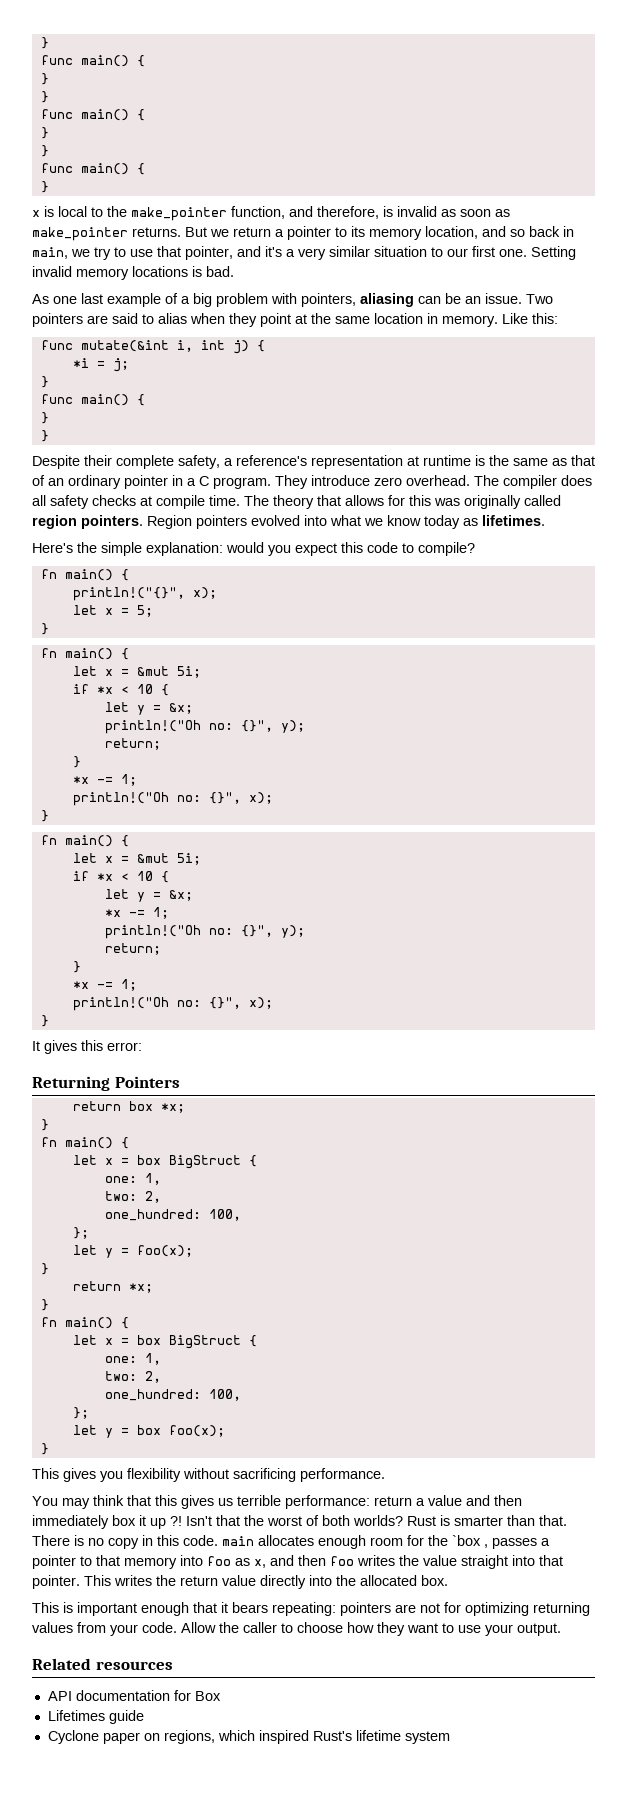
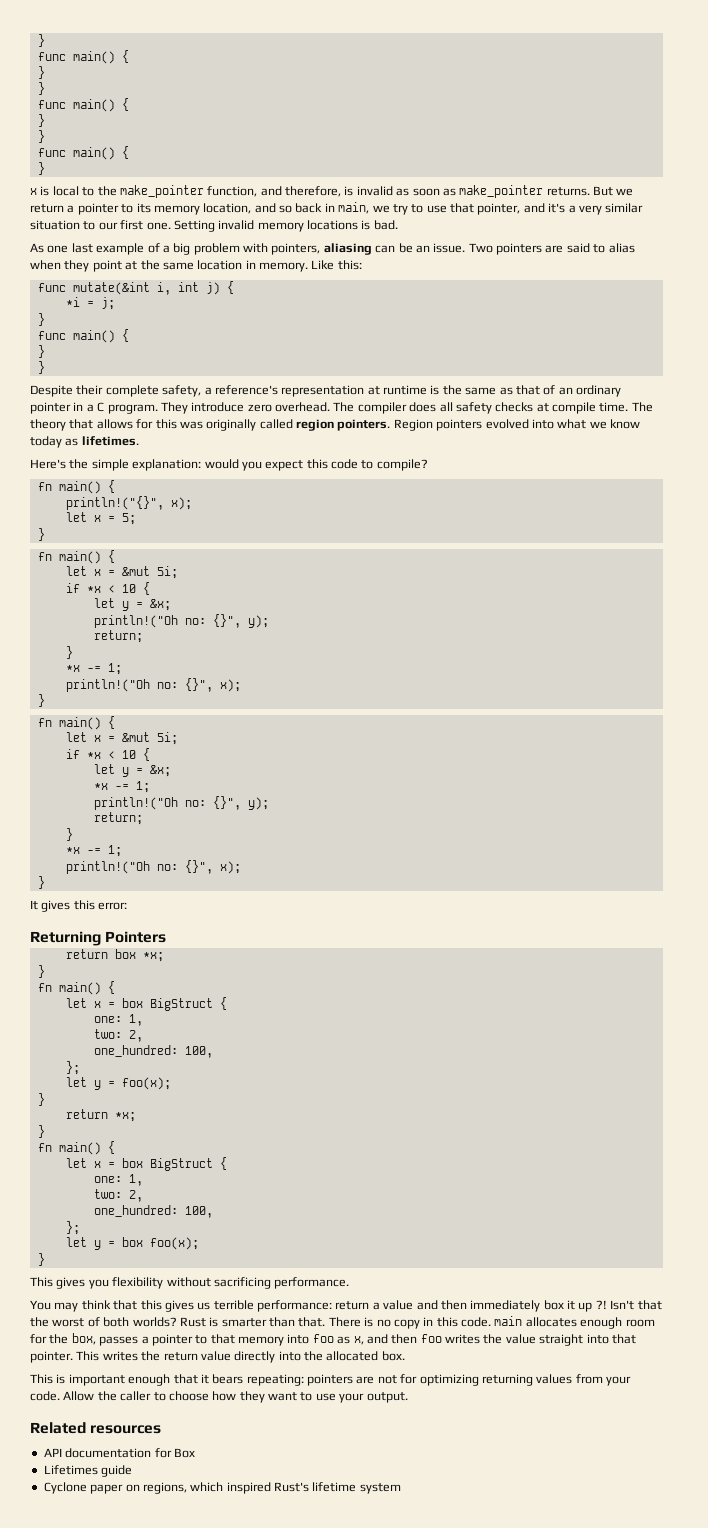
- There is no copy in this code. main allocates enough room for the `box , passes a pointer to that memory into foo as x, and then foo writes the value straight into that pointer.
+ There is no copy in this code. main allocates enough room for the box, passes a pointer to that memory into foo as x, and then foo writes the value straight into that pointer.

